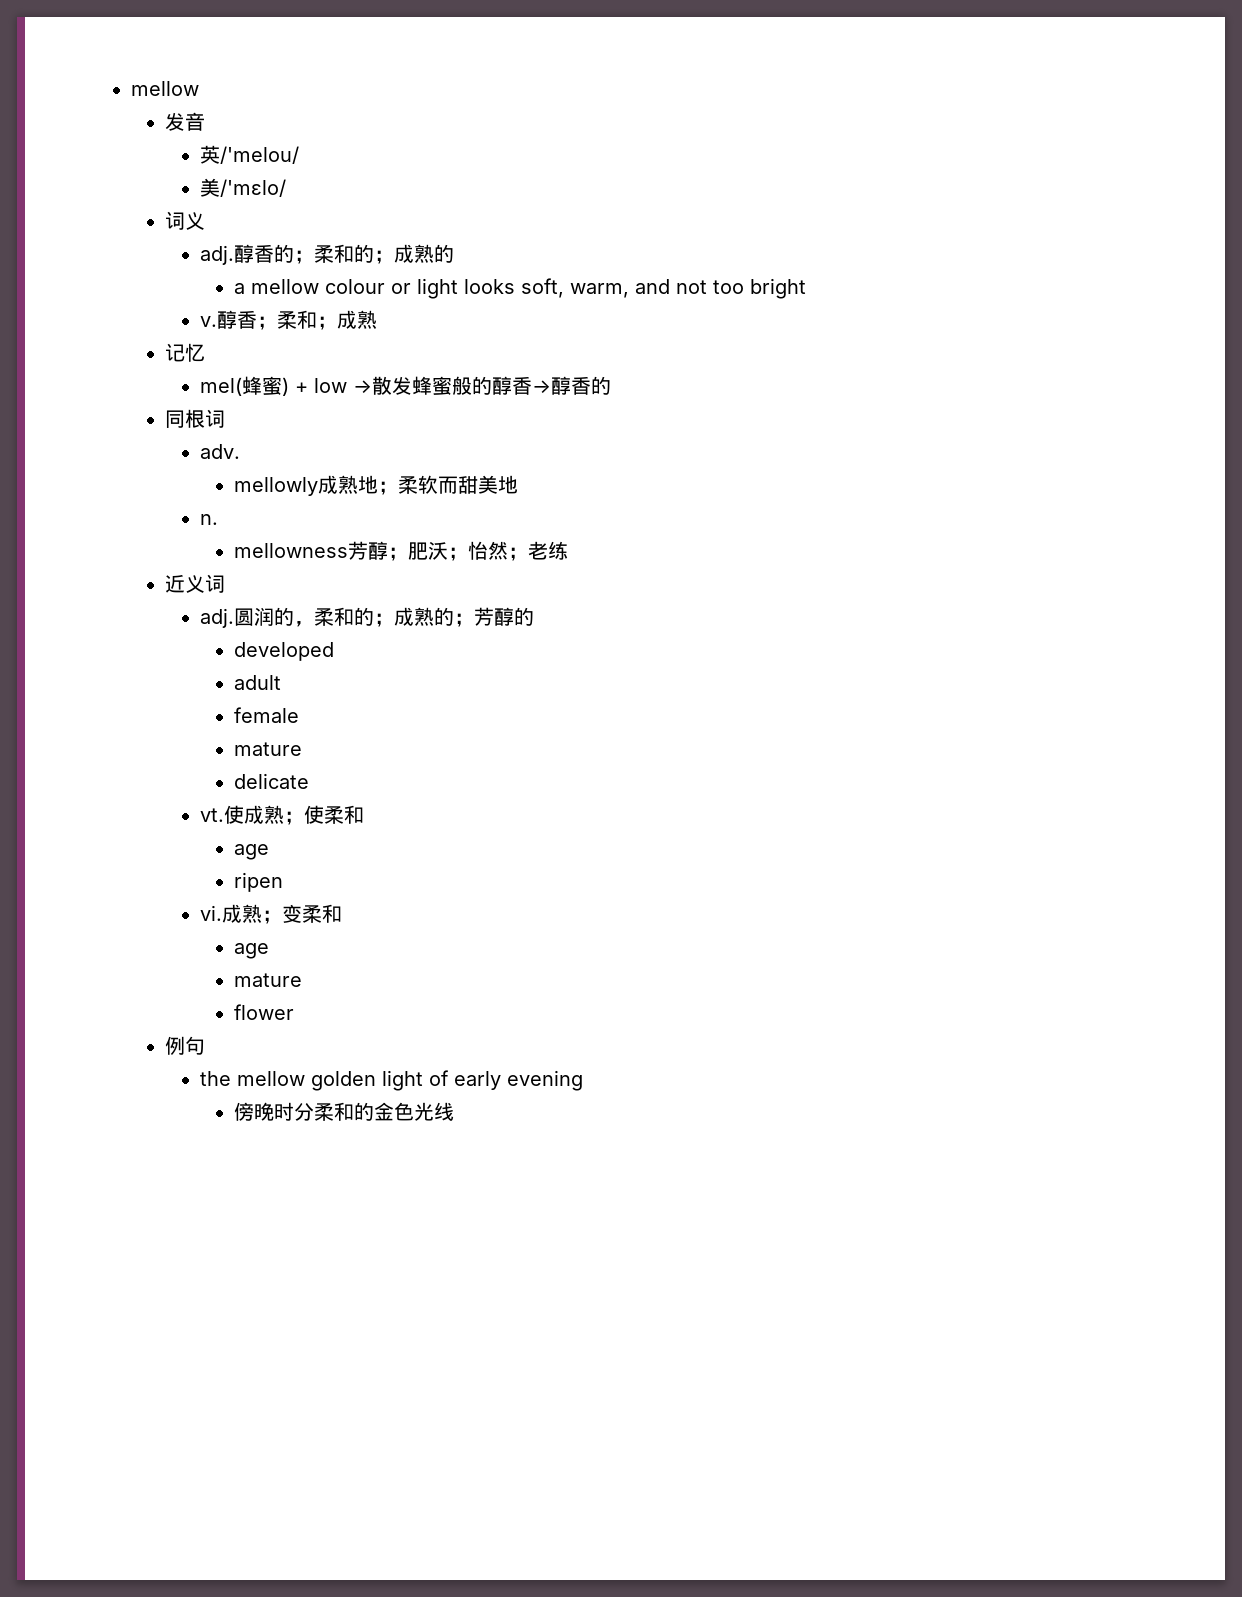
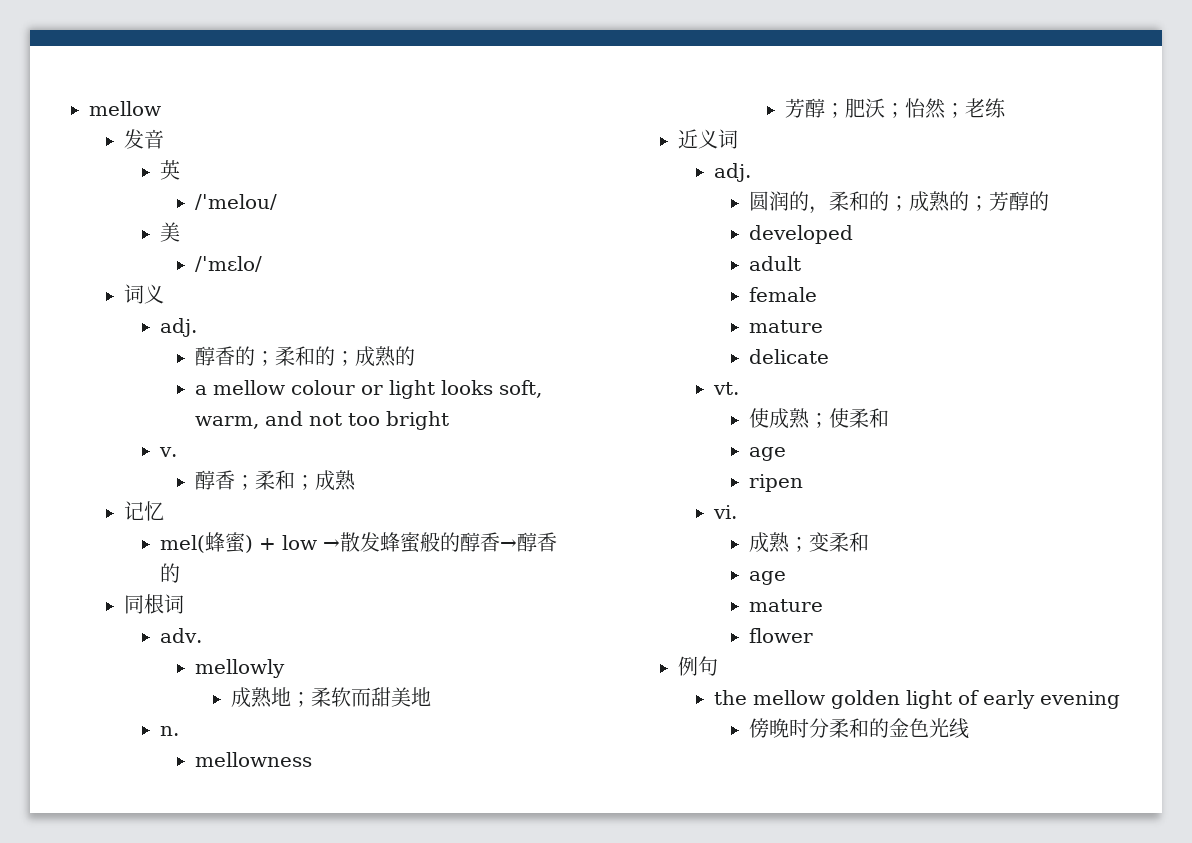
- 英/'melou/
- 美/'mɛlo/
+ 英
+ /'melou/
+ 美
+ /'mɛlo/
  词义
- adj.醇香的；柔和的；成熟的
+ adj.
+ 醇香的；柔和的；成熟的
- v.醇香；柔和；成熟
+ v.
+ 醇香；柔和；成熟
- mellowly成熟地；柔软而甜美地
+ mellowly
+ 成熟地；柔软而甜美地
- mellowness芳醇；肥沃；怡然；老练
+ mellowness
+ 芳醇；肥沃；怡然；老练
  近义词
- adj.圆润的，柔和的；成熟的；芳醇的
+ adj.
+ 圆润的，柔和的；成熟的；芳醇的
- vt.使成熟；使柔和
+ vt.
+ 使成熟；使柔和
- vi.成熟；变柔和
+ vi.
+ 成熟；变柔和

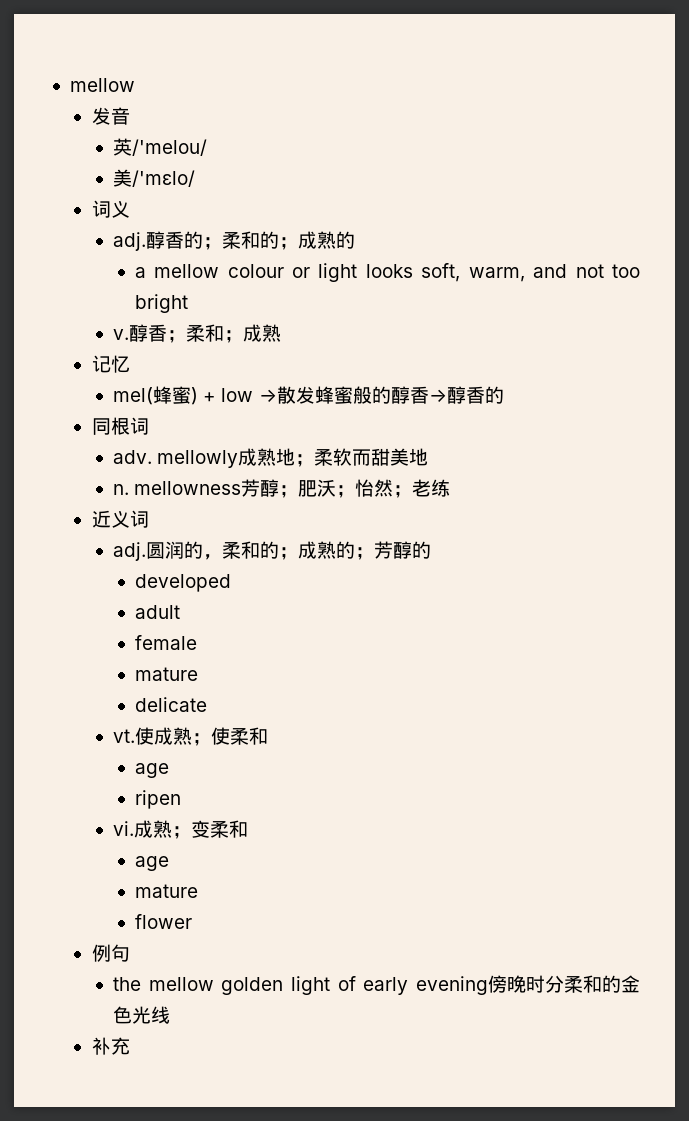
- 英
- /'melou/
- 美
- /'mɛlo/
+ 英/'melou/
+ 美/'mɛlo/
  词义
- adj.
- 醇香的；柔和的；成熟的
+ adj.醇香的；柔和的；成熟的
- v.
- 醇香；柔和；成熟
+ v.醇香；柔和；成熟
- adv.
- mellowly
- 成熟地；柔软而甜美地
+ adv. mellowly成熟地；柔软而甜美地
- n.
- mellowness
- 芳醇；肥沃；怡然；老练
+ n. mellowness芳醇；肥沃；怡然；老练
  近义词
- adj.
- 圆润的，柔和的；成熟的；芳醇的
+ adj.圆润的，柔和的；成熟的；芳醇的
- vt.
- 使成熟；使柔和
+ vt.使成熟；使柔和
- vi.
- 成熟；变柔和
+ vi.成熟；变柔和
- the mellow golden light of early evening
- 傍晚时分柔和的金色光线
+ the mellow golden light of early evening傍晚时分柔和的金色光线
+ 补充

